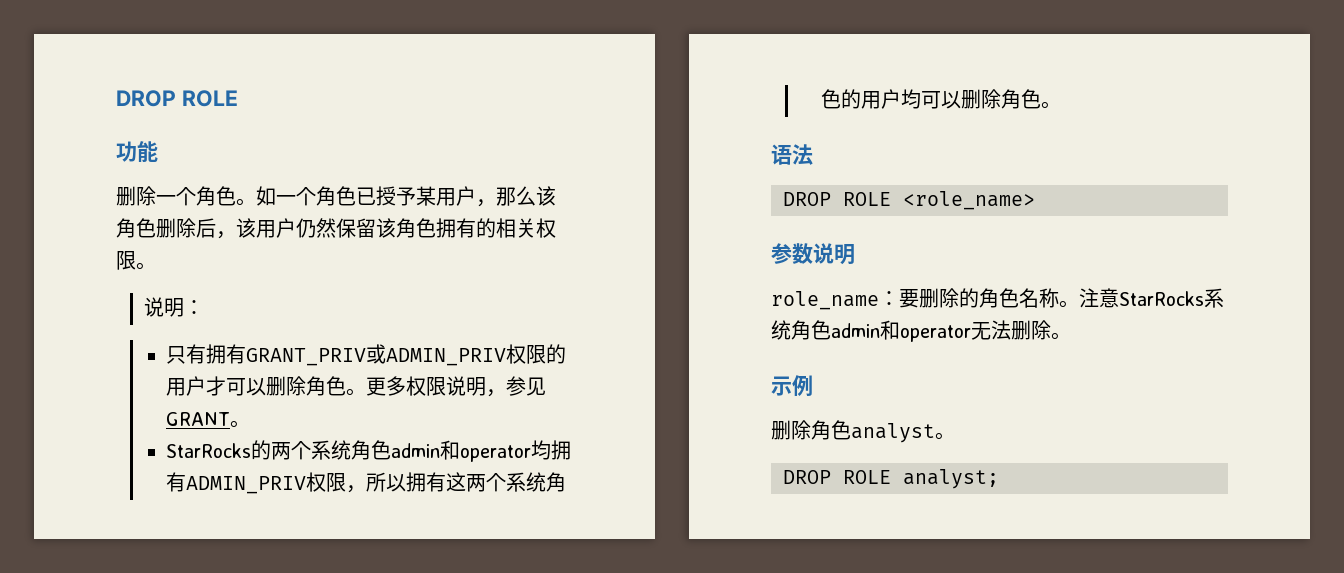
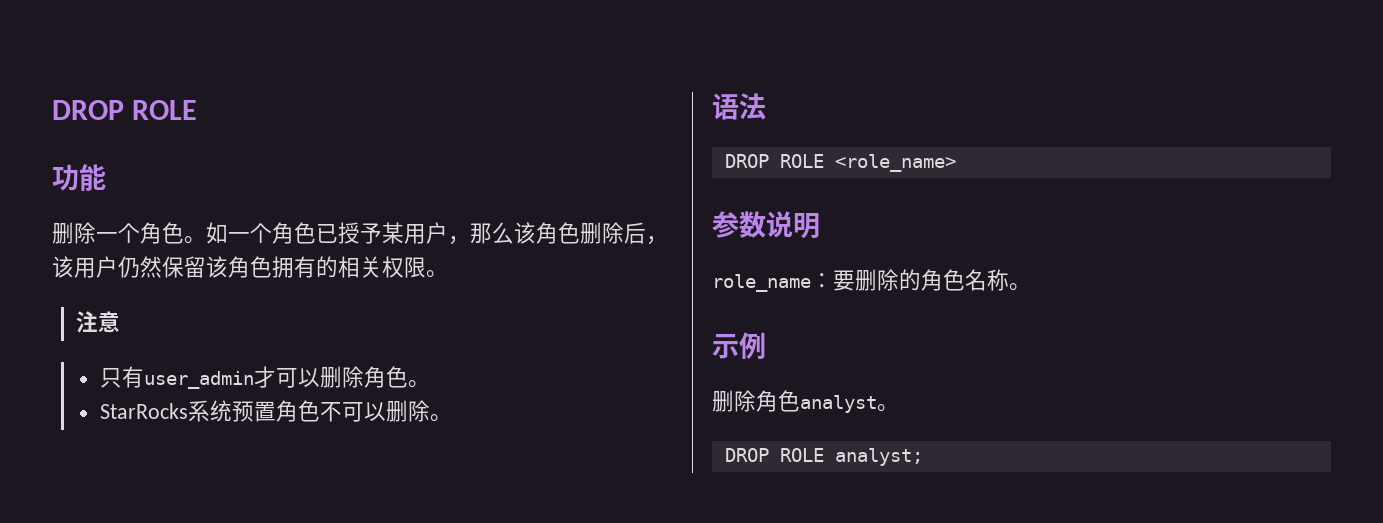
- 说明：
+ 注意
- 只有拥有GRANT_PRIV或ADMIN_PRIV权限的用户才可以删除角色。更多权限说明，参见GRANT。
- StarRocks的两个系统角色admin和operator均拥有ADMIN_PRIV权限，所以拥有这两个系统角色的用户均可以删除角色。
+ 只有user_admin才可以删除角色。
+ StarRocks系统预置角色不可以删除。
- 注意StarRocks系统角色admin和operator无法删除。

